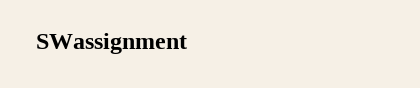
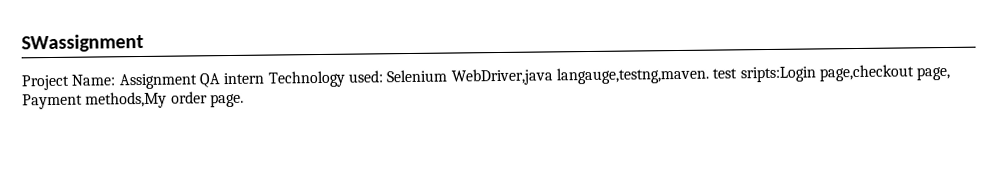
+ Project Name: Assignment QA intern Technology used: Selenium WebDriver,java langauge,testng,maven. test sripts:Login page,checkout page, Payment methods,My order page.

